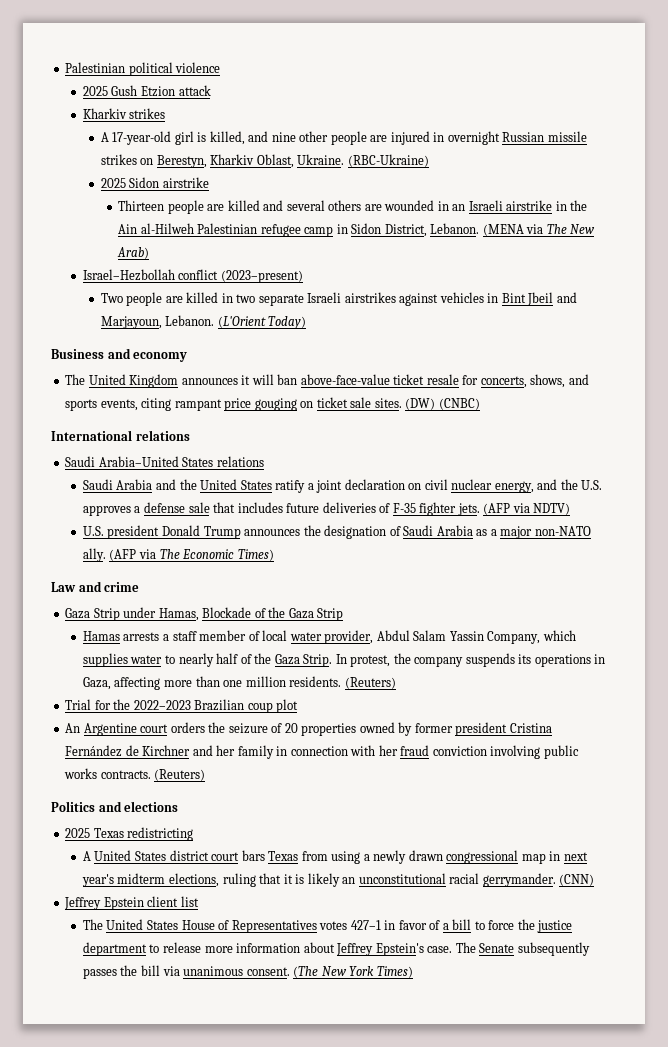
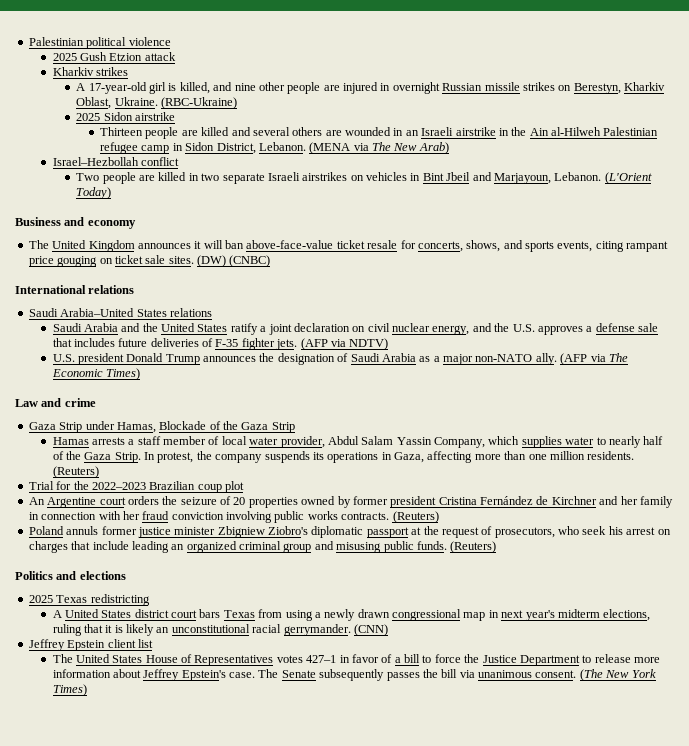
- Israel–Hezbollah conflict (2023–present)
+ Israel–Hezbollah conflict
- Two people are killed in two separate Israeli airstrikes against vehicles in Bint Jbeil and Marjayoun, Lebanon.
+ Two people are killed in two separate Israeli airstrikes on vehicles in Bint Jbeil and Marjayoun, Lebanon.
+ Poland annuls former justice minister Zbigniew Ziobro's diplomatic passport at the request of prosecutors, who seek his arrest on charges that include leading an organized criminal group and misusing public funds. (Reuters)
- The United States House of Representatives votes 427–1 in favor of a bill to force the justice department to release more information about Jeffrey Epstein's case.
+ The United States House of Representatives votes 427–1 in favor of a bill to force the Justice Department to release more information about Jeffrey Epstein's case.

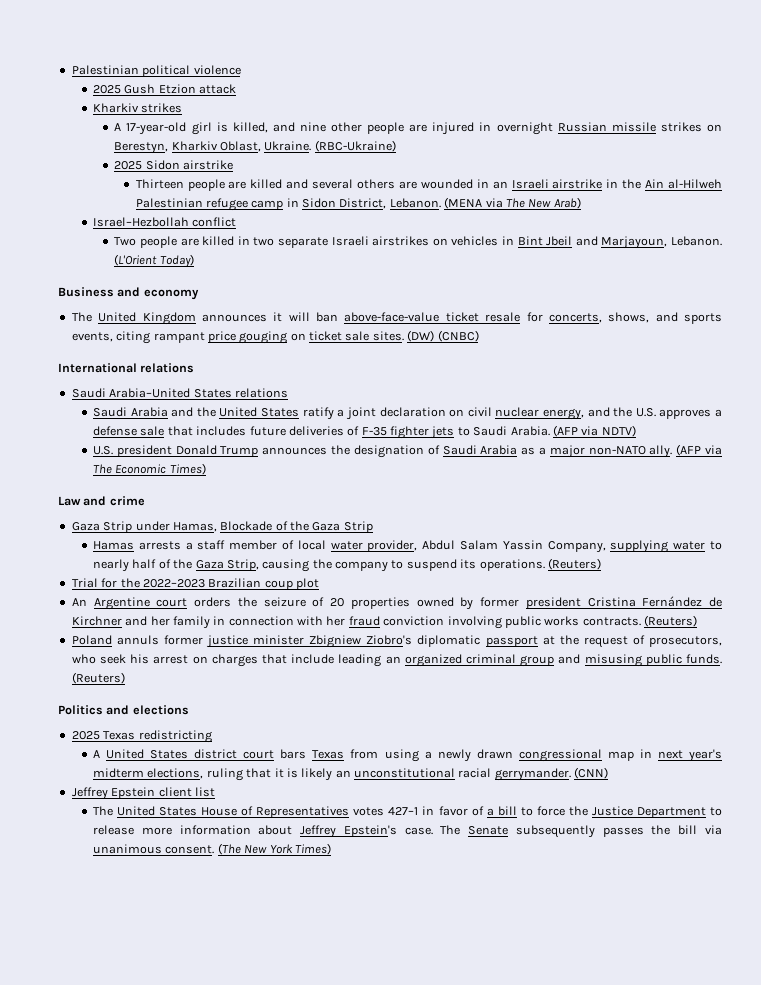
- Saudi Arabia and the United States ratify a joint declaration on civil nuclear energy, and the U.S. approves a defense sale that includes future deliveries of F-35 fighter jets.
+ Saudi Arabia and the United States ratify a joint declaration on civil nuclear energy, and the U.S. approves a defense sale that includes future deliveries of F-35 fighter jets to Saudi Arabia.
- Hamas arrests a staff member of local water provider, Abdul Salam Yassin Company, which supplies water to nearly half of the Gaza Strip. In protest, the company suspends its operations in Gaza, affecting more than one million residents.
+ Hamas arrests a staff member of local water provider, Abdul Salam Yassin Company, supplying water to nearly half of the Gaza Strip, causing the company to suspend its operations.

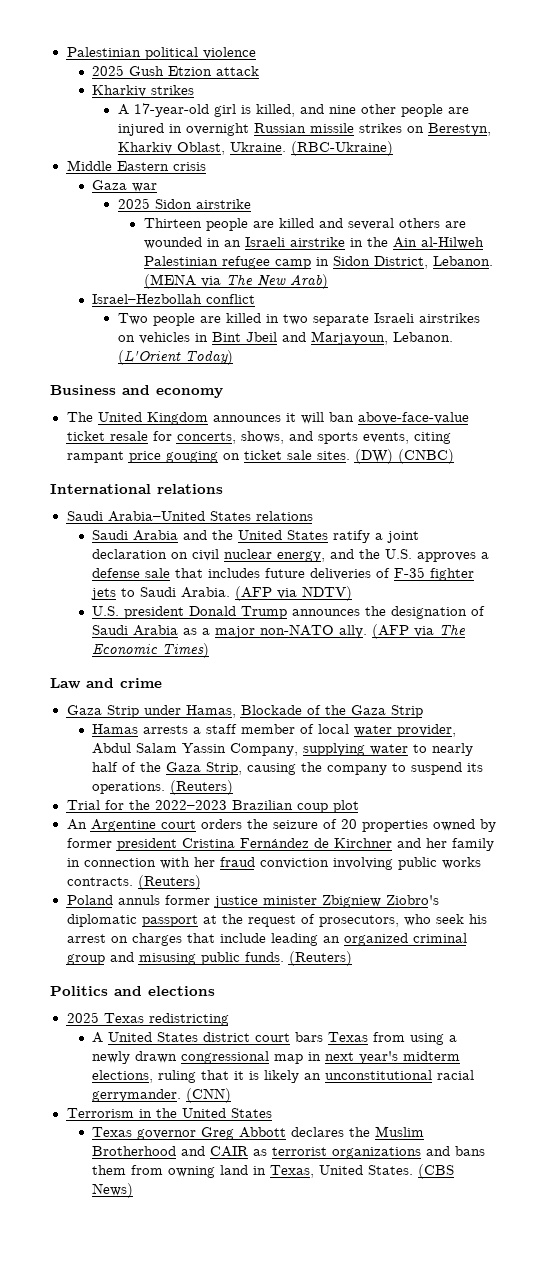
+ Middle Eastern crisis
+ Gaza war
- Jeffrey Epstein client list
- The United States House of Representatives votes 427–1 in favor of a bill to force the Justice Department to release more information about Jeffrey Epstein's case. The Senate subsequently passes the bill via unanimous consent. (The New York Times)
+ Terrorism in the United States
+ Texas governor Greg Abbott declares the Muslim Brotherhood and CAIR as terrorist organizations and bans them from owning land in Texas, United States. (CBS News)

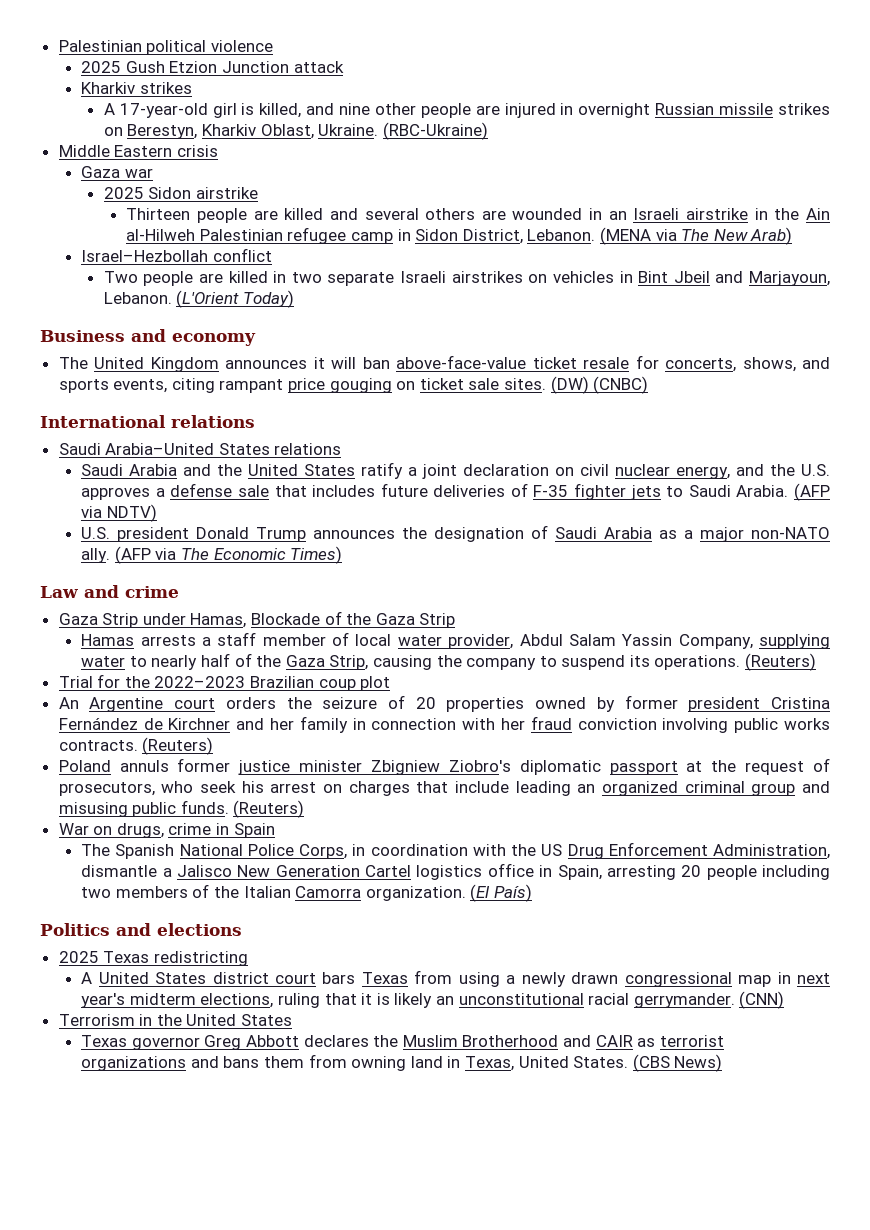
- 2025 Gush Etzion attack
+ 2025 Gush Etzion Junction attack
+ War on drugs, crime in Spain
+ The Spanish National Police Corps, in coordination with the US Drug Enforcement Administration, dismantle a Jalisco New Generation Cartel logistics office in Spain, arresting 20 people including two members of the Italian Camorra organization. (El País)

